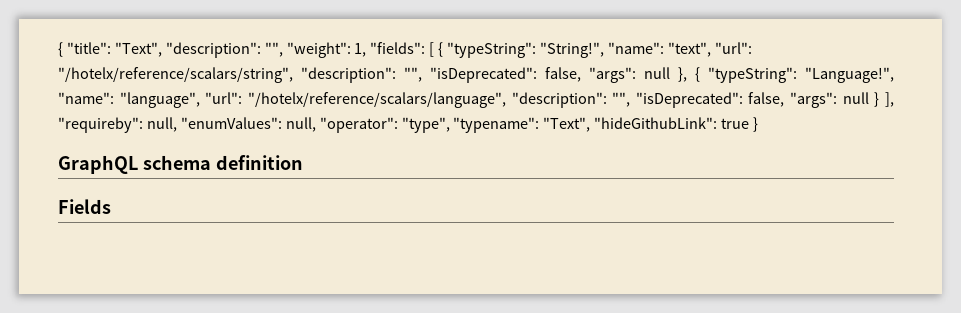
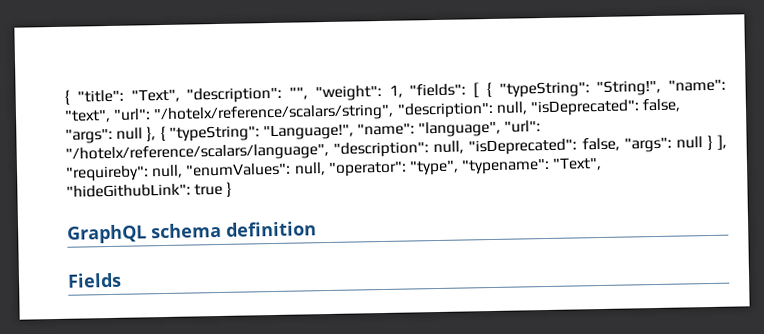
- { "title": "Text", "description": "", "weight": 1, "fields": [ { "typeString": "String!", "name": "text", "url": "/hotelx/reference/scalars/string", "description": "", "isDeprecated": false, "args": null }, { "typeString": "Language!", "name": "language", "url": "/hotelx/reference/scalars/language", "description": "", "isDeprecated": false, "args": null } ], "requireby": null, "enumValues": null, "operator": "type", "typename": "Text", "hideGithubLink": true }
+ { "title": "Text", "description": "", "weight": 1, "fields": [ { "typeString": "String!", "name": "text", "url": "/hotelx/reference/scalars/string", "description": null, "isDeprecated": false, "args": null }, { "typeString": "Language!", "name": "language", "url": "/hotelx/reference/scalars/language", "description": null, "isDeprecated": false, "args": null } ], "requireby": null, "enumValues": null, "operator": "type", "typename": "Text", "hideGithubLink": true }

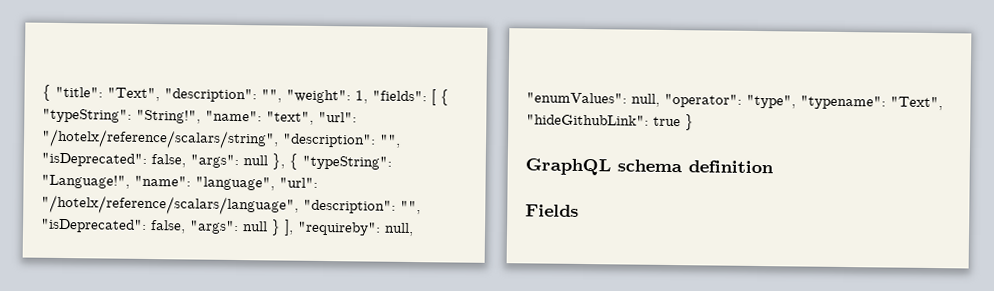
- { "title": "Text", "description": "", "weight": 1, "fields": [ { "typeString": "String!", "name": "text", "url": "/hotelx/reference/scalars/string", "description": null, "isDeprecated": false, "args": null }, { "typeString": "Language!", "name": "language", "url": "/hotelx/reference/scalars/language", "description": null, "isDeprecated": false, "args": null } ], "requireby": null, "enumValues": null, "operator": "type", "typename": "Text", "hideGithubLink": true }
+ { "title": "Text", "description": "", "weight": 1, "fields": [ { "typeString": "String!", "name": "text", "url": "/hotelx/reference/scalars/string", "description": "", "isDeprecated": false, "args": null }, { "typeString": "Language!", "name": "language", "url": "/hotelx/reference/scalars/language", "description": "", "isDeprecated": false, "args": null } ], "requireby": null, "enumValues": null, "operator": "type", "typename": "Text", "hideGithubLink": true }

